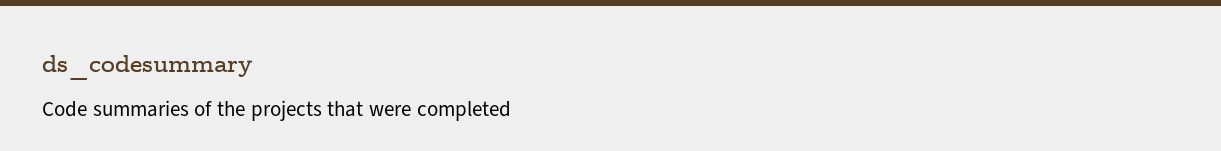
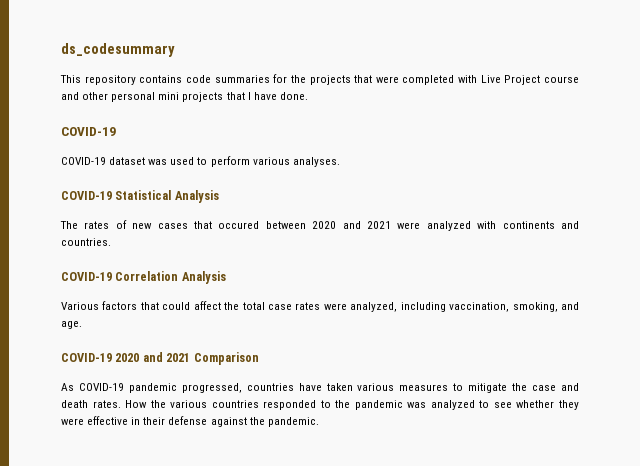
- Code summaries of the projects that were completed
+ This repository contains code summaries for the projects that were completed with Live Project course and other personal mini projects that I have done.
+ COVID-19
+ COVID-19 dataset was used to perform various analyses.
+ COVID-19 Statistical Analysis
+ The rates of new cases that occured between 2020 and 2021 were analyzed with continents and countries.
+ COVID-19 Correlation Analysis
+ Various factors that could affect the total case rates were analyzed, including vaccination, smoking, and age.
+ COVID-19 2020 and 2021 Comparison
+ As COVID-19 pandemic progressed, countries have taken various measures to mitigate the case and death rates. How the various countries responded to the pandemic was analyzed to see whether they were effective in their defense against the pandemic.

